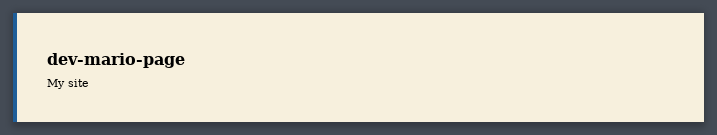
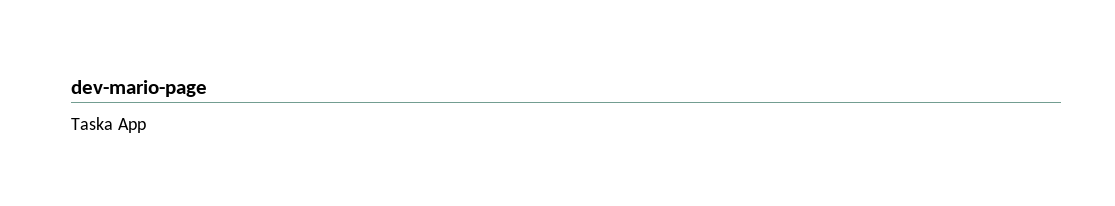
- My site
+ Taska App

